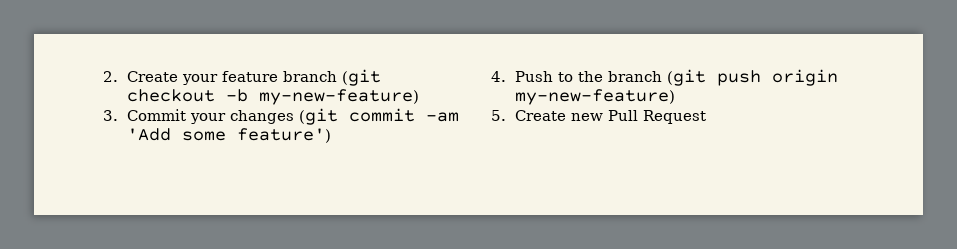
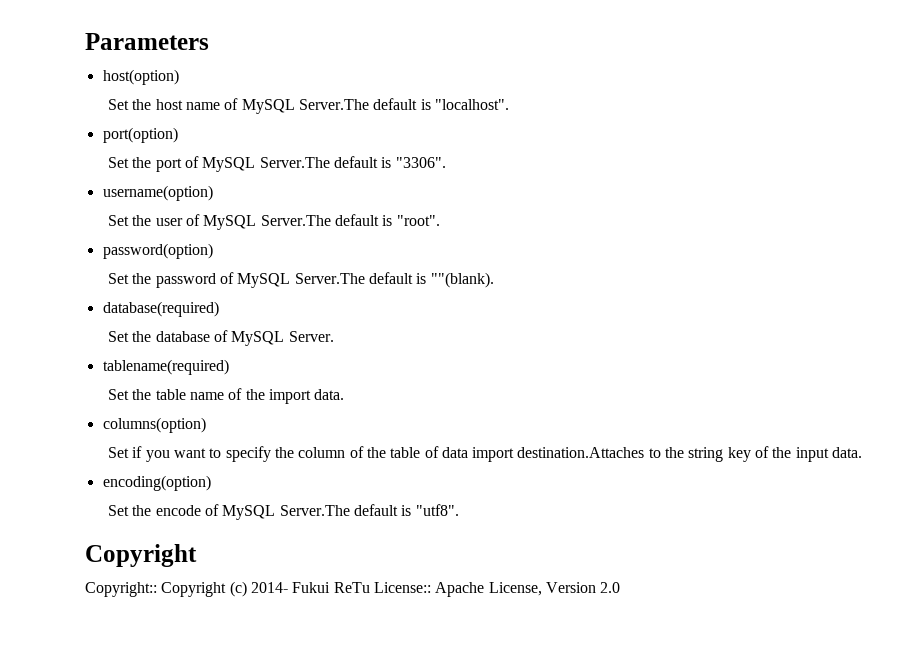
- 2. Create your feature branch (git checkout -b my-new-feature)
- 3. Commit your changes (git commit -am 'Add some feature')
- 4. Push to the branch (git push origin my-new-feature)
- 5. Create new Pull Request
+ Parameters
+ host(option)
+ Set the host name of MySQL Server.The default is "localhost".
+ port(option)
+ Set the port of MySQL Server.The default is "3306".
+ username(option)
+ Set the user of MySQL Server.The default is "root".
+ password(option)
+ Set the password of MySQL Server.The default is ""(blank).
+ database(required)
+ Set the database of MySQL Server.
+ tablename(required)
+ Set the table name of the import data.
+ columns(option)
+ Set if you want to specify the column of the table of data import destination.Attaches to the string key of the input data.
+ encoding(option)
+ Set the encode of MySQL Server.The default is "utf8".
+ Copyright
+ Copyright:: Copyright (c) 2014- Fukui ReTu License:: Apache License, Version 2.0

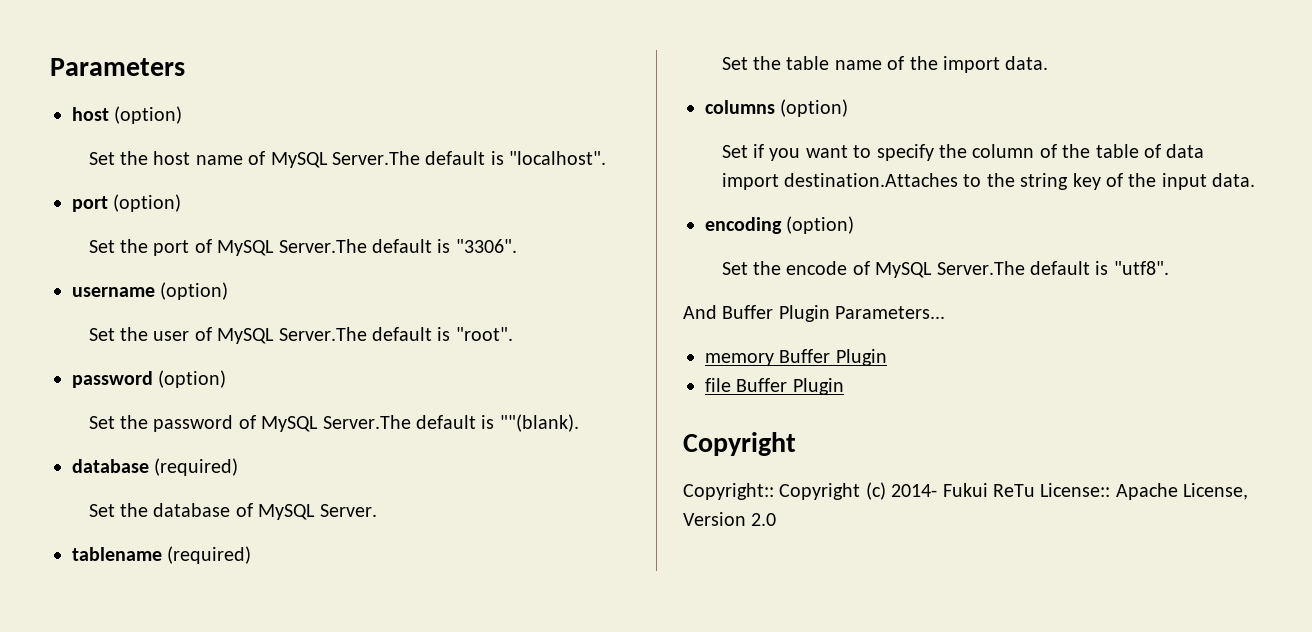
- host(option)
+ host (option)
- port(option)
+ port (option)
- username(option)
+ username (option)
- password(option)
+ password (option)
- database(required)
+ database (required)
- tablename(required)
+ tablename (required)
- columns(option)
+ columns (option)
- encoding(option)
+ encoding (option)
+ And Buffer Plugin Parameters...
+ memory Buffer Plugin
+ file Buffer Plugin

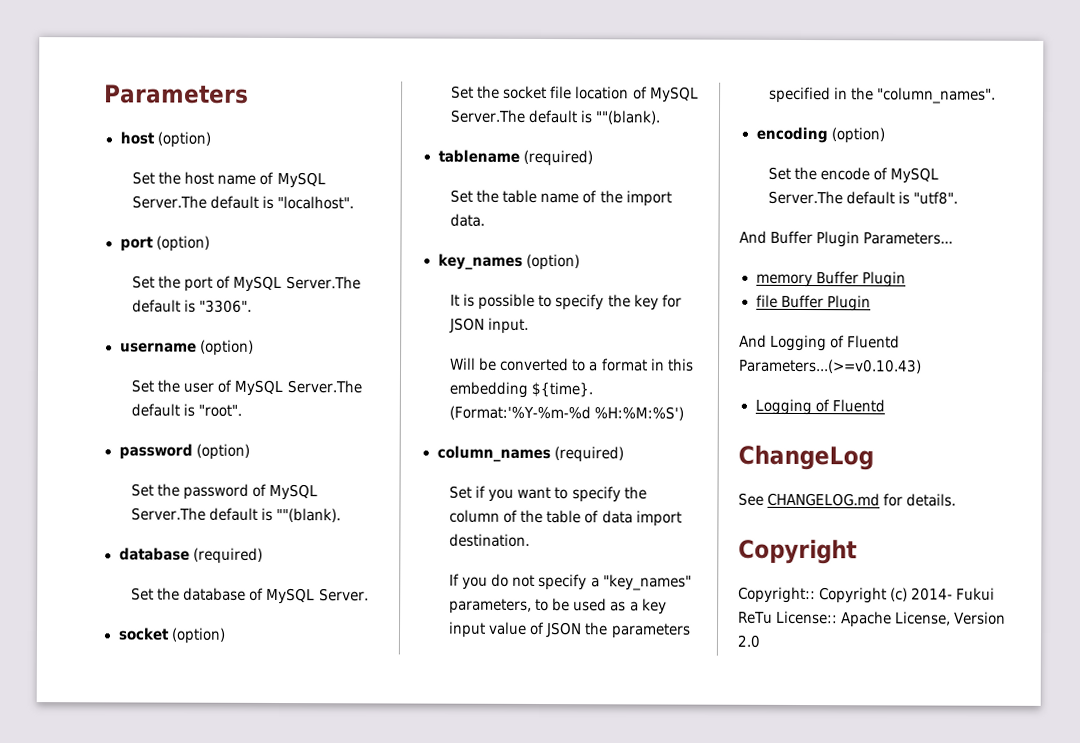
+ socket (option)
+ Set the socket file location of MySQL Server.The default is ""(blank).
- columns (option)
+ key_names (option)
+ It is possible to specify the key for JSON input.
+ Will be converted to a format in this embedding ${time}. (Format:'%Y-%m-%d %H:%M:%S')
+ column_names (required)
- Set if you want to specify the column of the table of data import destination.Attaches to the string key of the input data.
+ Set if you want to specify the column of the table of data import destination.
+ If you do not specify a "key_names" parameters, to be used as a key input value of JSON the parameters specified in the "column_names".
+ And Logging of Fluentd Parameters...(>=v0.10.43)
+ Logging of Fluentd
+ ChangeLog
+ See CHANGELOG.md for details.

